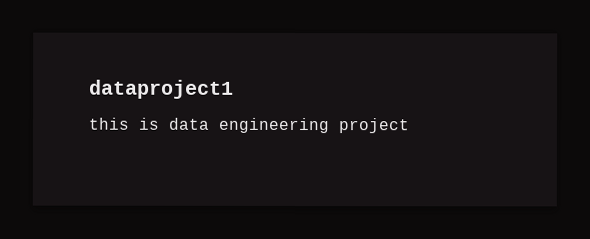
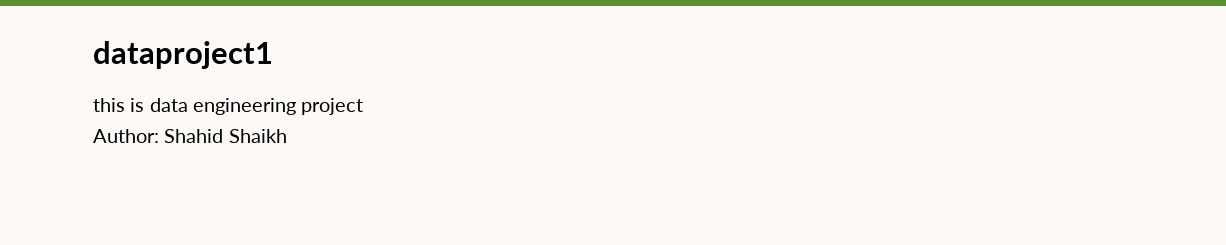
+ Author: Shahid Shaikh

